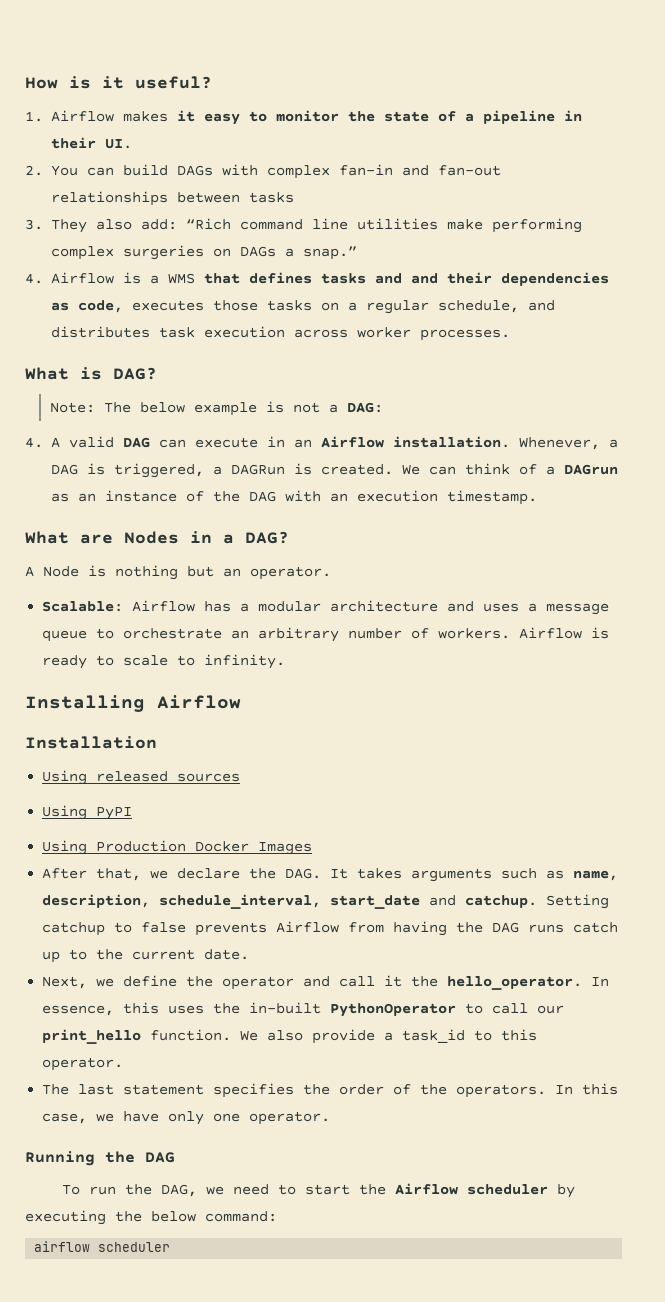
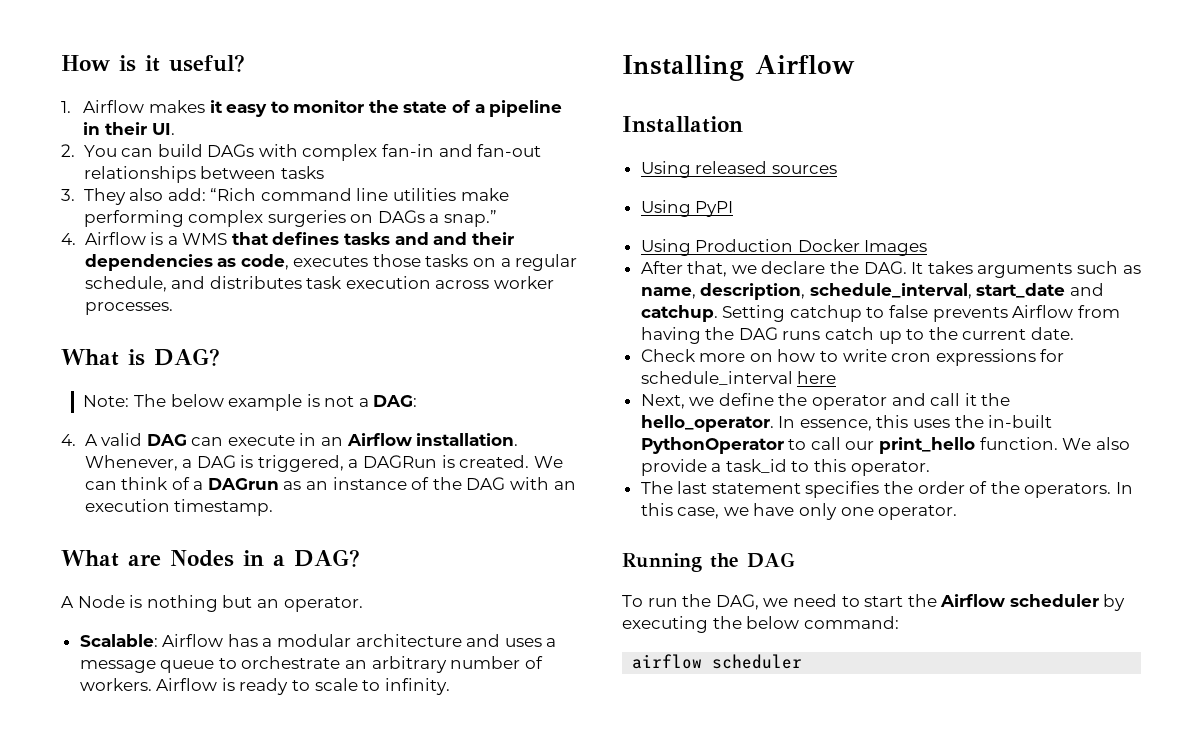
+ Check more on how to write cron expressions for schedule_interval here

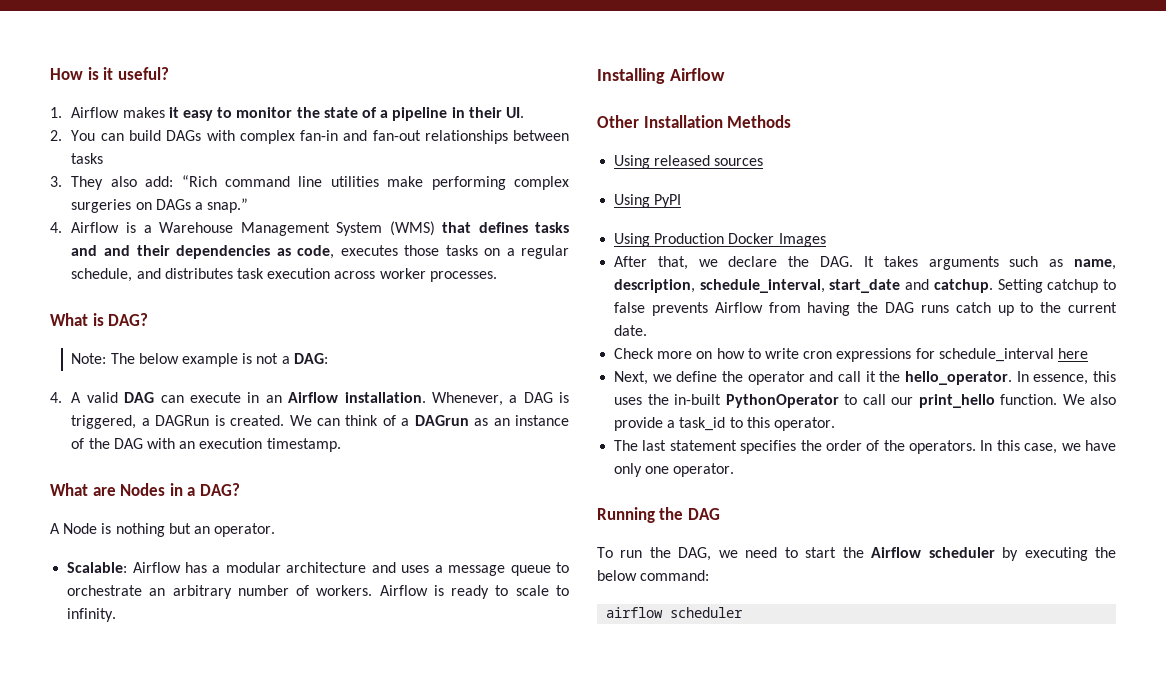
- 4. Airflow is a WMS that defines tasks and and their dependencies as code, executes those tasks on a regular schedule, and distributes task execution across worker processes.
+ 4. Airflow is a Warehouse Management System (WMS) that defines tasks and and their dependencies as code, executes those tasks on a regular schedule, and distributes task execution across worker processes.
- Installation
+ Other Installation Methods

